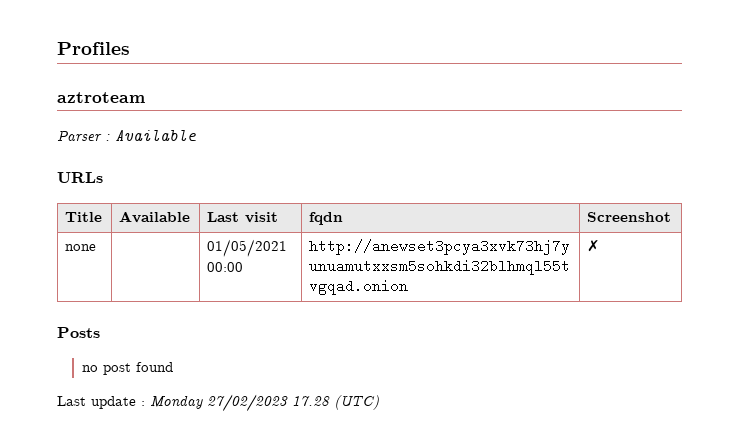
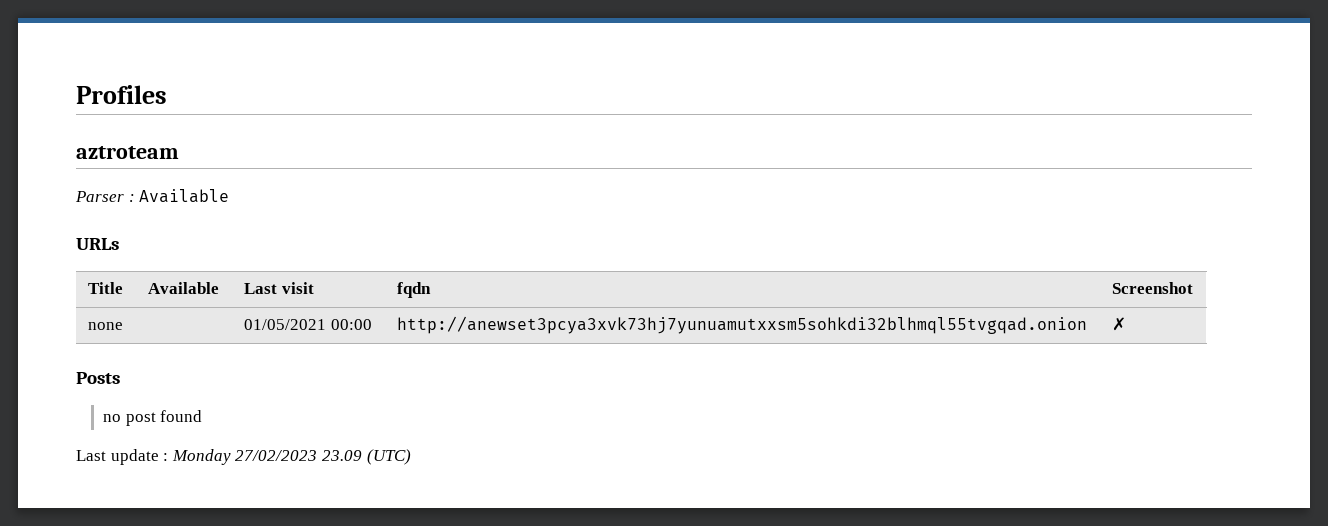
- Last update : Monday 27/02/2023 17.28 (UTC)
+ Last update : Monday 27/02/2023 23.09 (UTC)

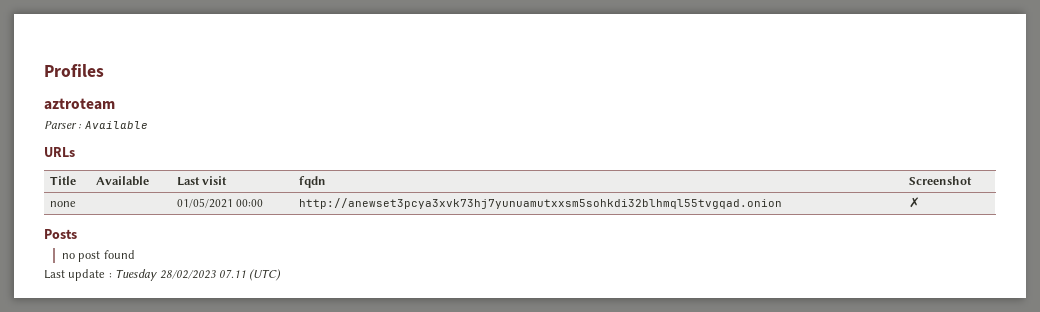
- Last update : Monday 27/02/2023 23.09 (UTC)
+ Last update : Tuesday 28/02/2023 07.11 (UTC)

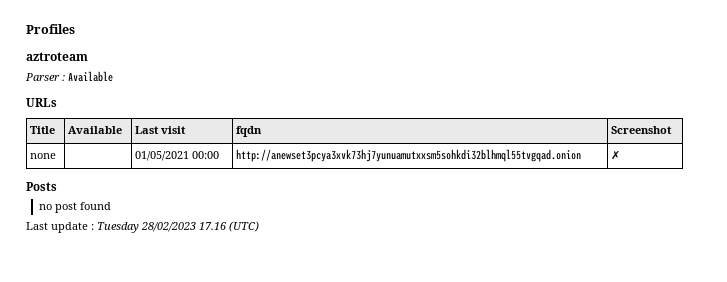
- Last update : Tuesday 28/02/2023 07.11 (UTC)
+ Last update : Tuesday 28/02/2023 17.16 (UTC)

